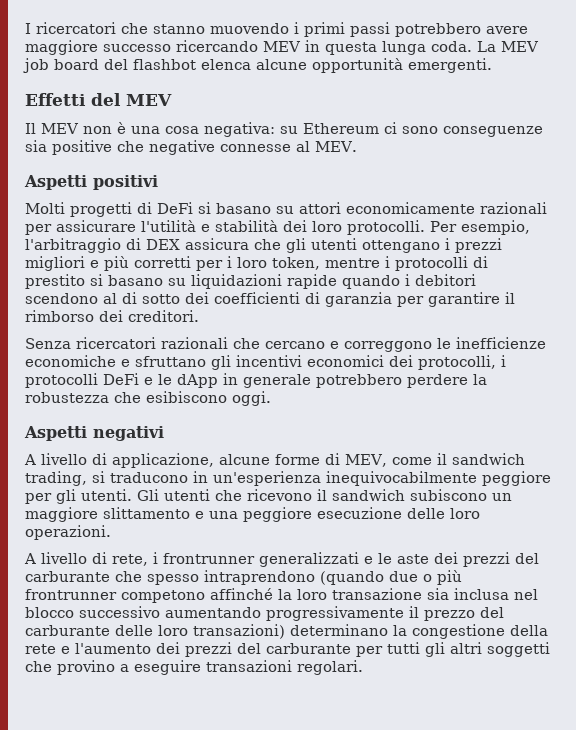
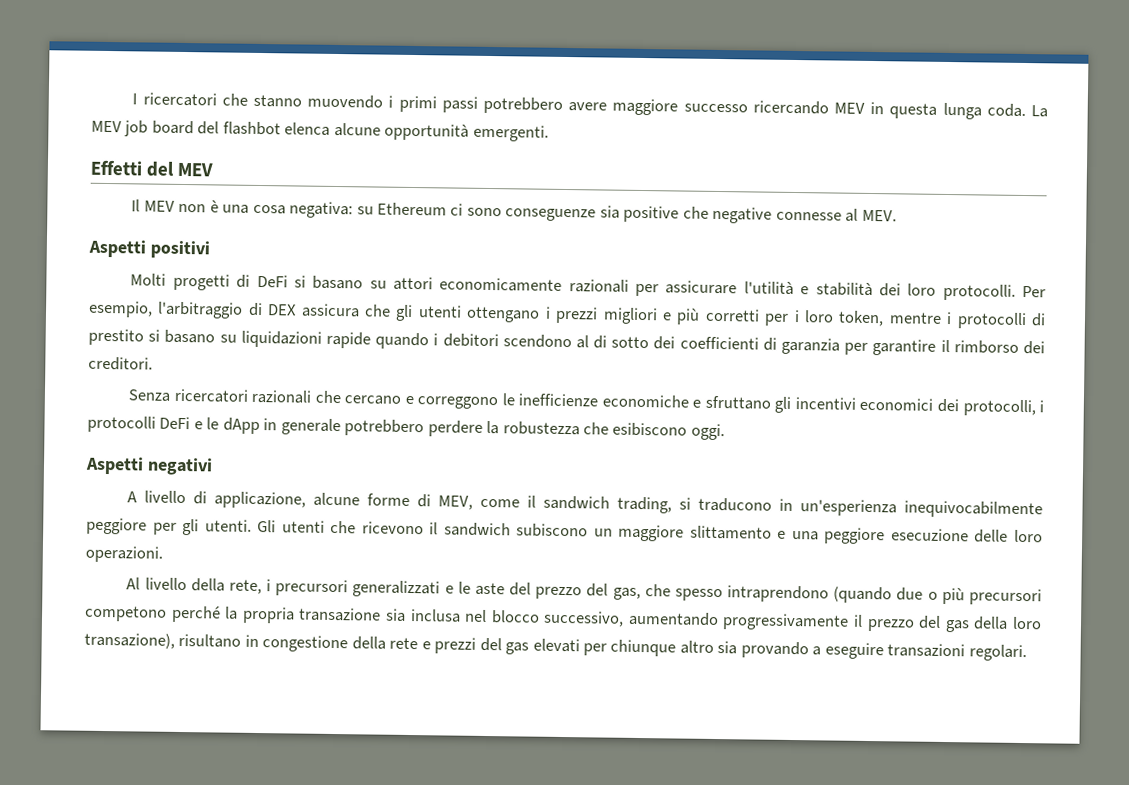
- A livello di rete, i frontrunner generalizzati e le aste dei prezzi del carburante che spesso intraprendono (quando due o più frontrunner competono affinché la loro transazione sia inclusa nel blocco successivo aumentando progressivamente il prezzo del carburante delle loro transazioni) determinano la congestione della rete e l'aumento dei prezzi del carburante per tutti gli altri soggetti che provino a eseguire transazioni regolari.
+ Al livello della rete, i precursori generalizzati e le aste del prezzo del gas, che spesso intraprendono (quando due o più precursori competono perché la propria transazione sia inclusa nel blocco successivo, aumentando progressivamente il prezzo del gas della loro transazione), risultano in congestione della rete e prezzi del gas elevati per chiunque altro sia provando a eseguire transazioni regolari.

